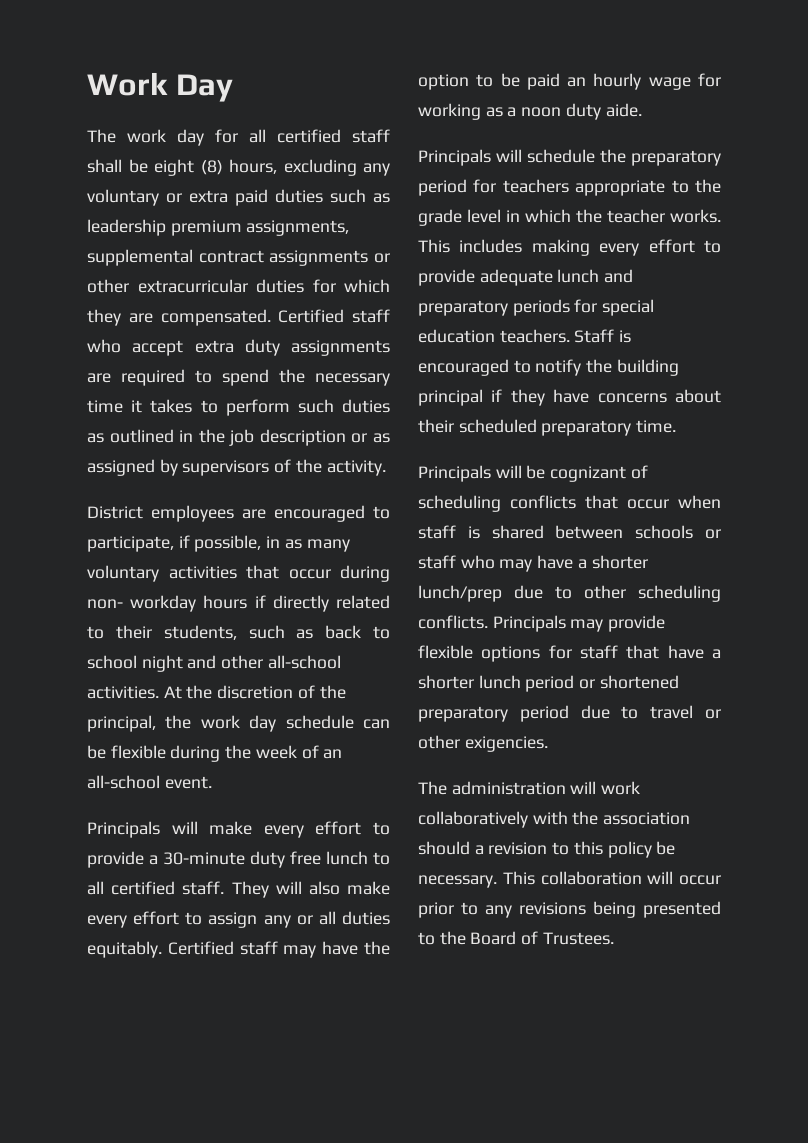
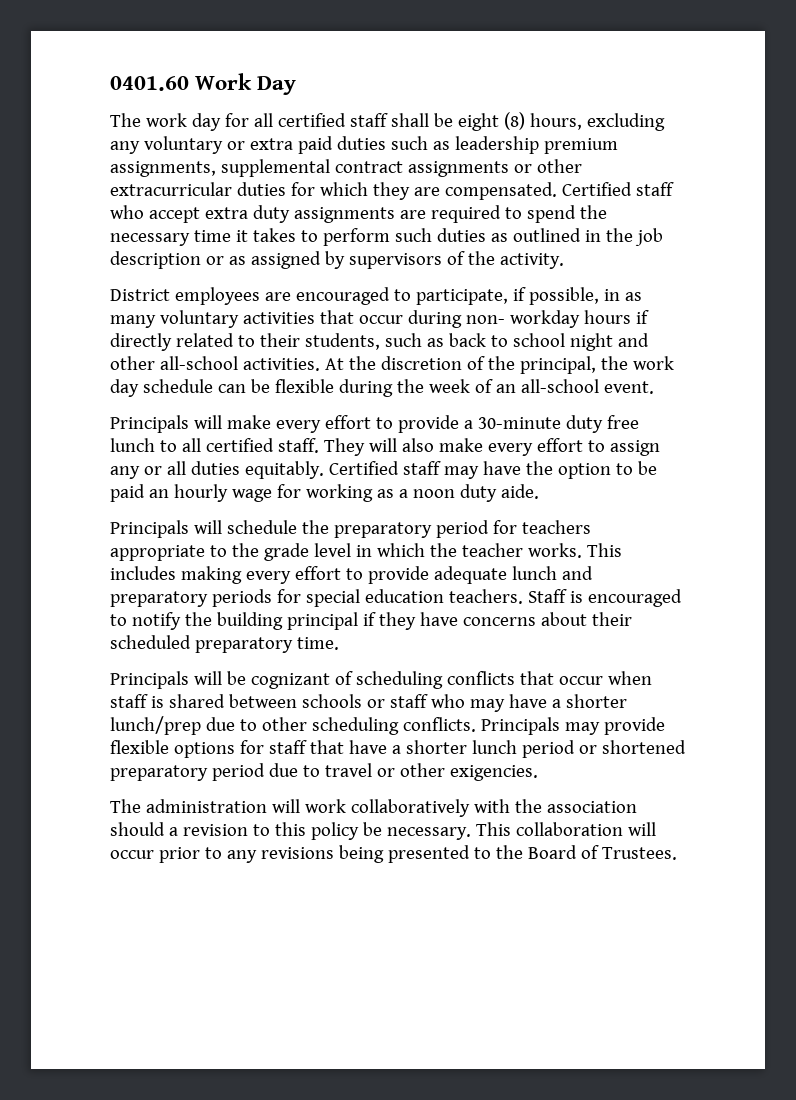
- Work Day
+ 0401.60 Work Day

